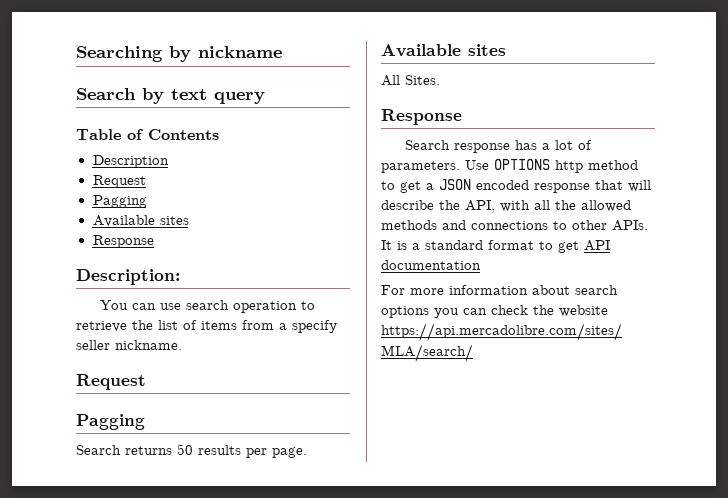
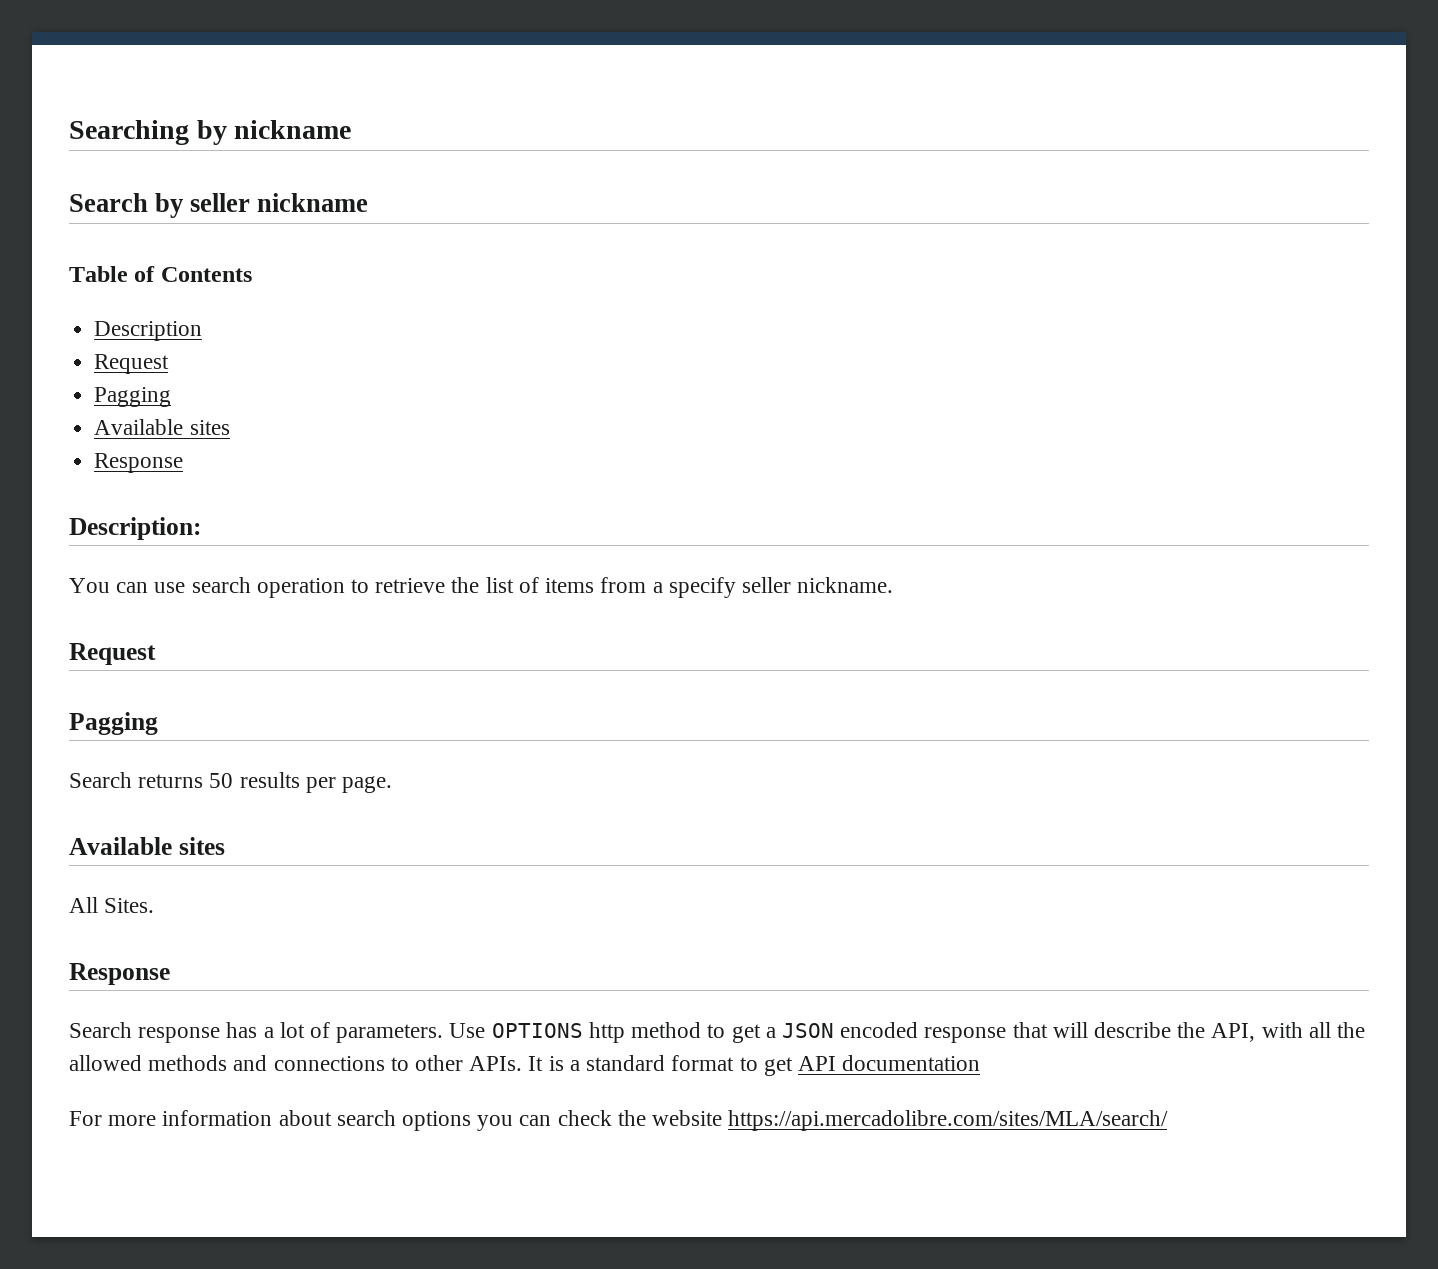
- Search by text query
+ Search by seller nickname

